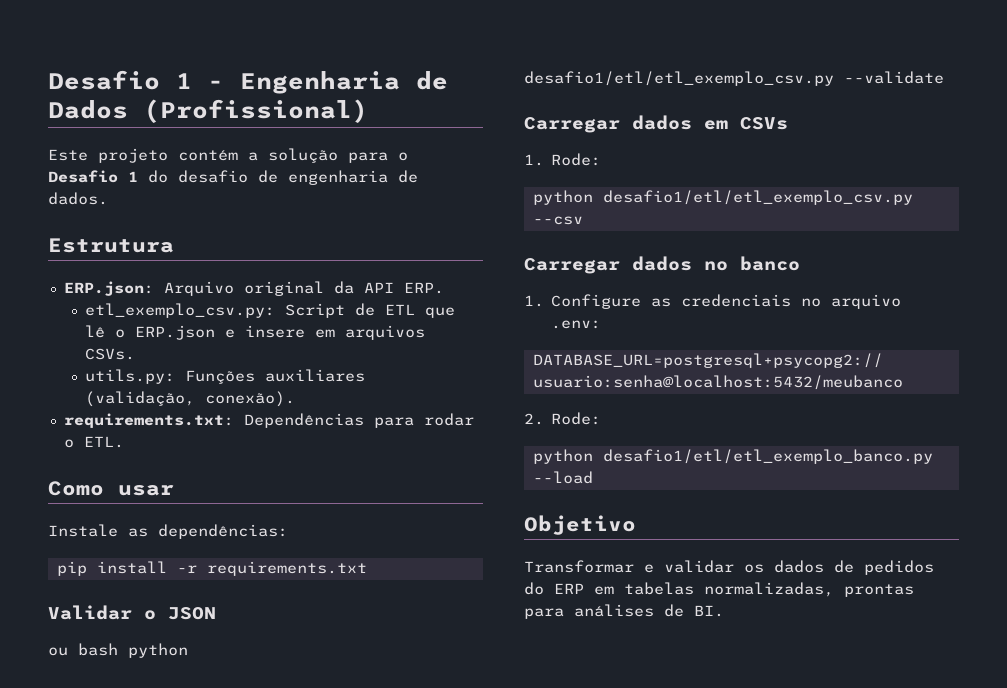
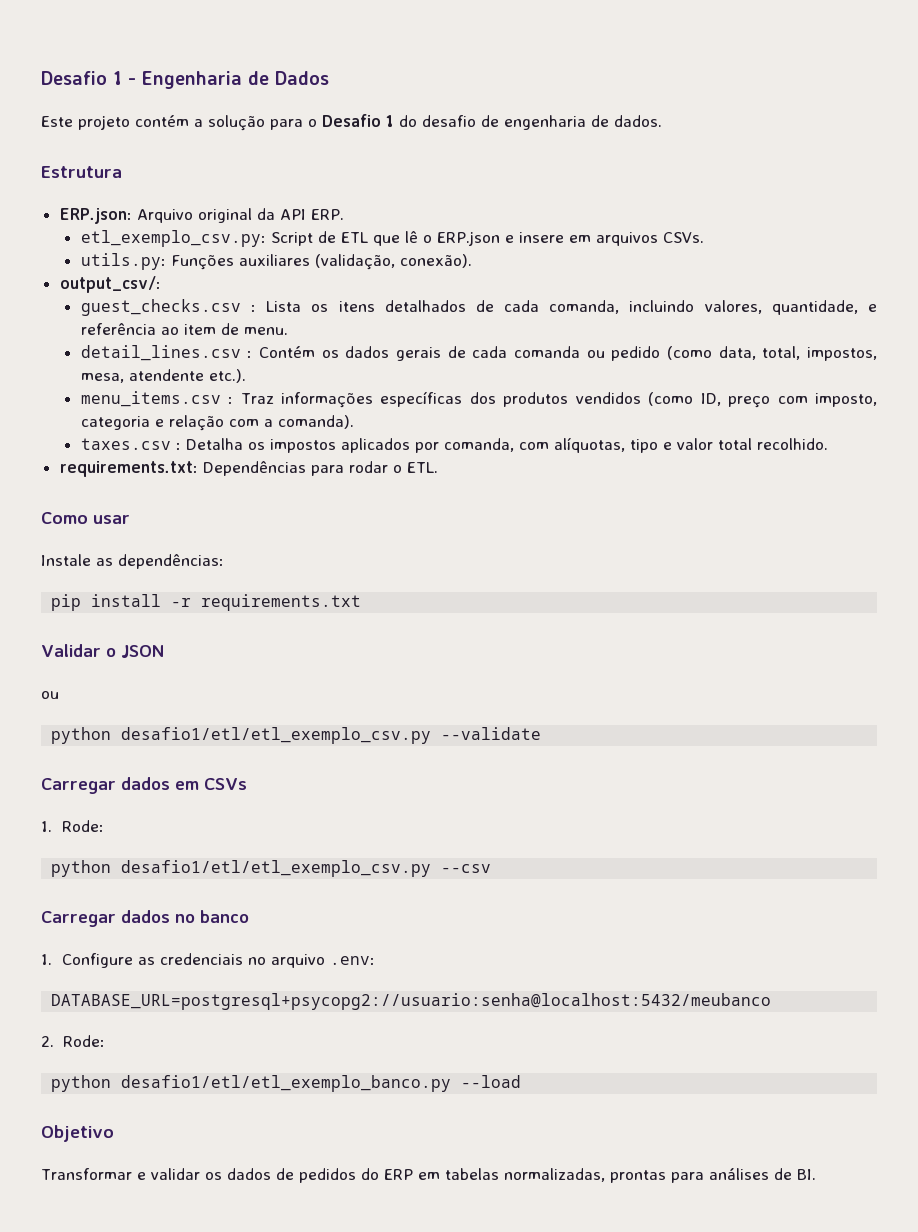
- Desafio 1 - Engenharia de Dados (Profissional)
+ Desafio 1 - Engenharia de Dados
+ output_csv/:
+ guest_checks.csv : Lista os itens detalhados de cada comanda, incluindo valores, quantidade, e referência ao item de menu.
+ detail_lines.csv : Contém os dados gerais de cada comanda ou pedido (como data, total, impostos, mesa, atendente etc.).
+ menu_items.csv : Traz informações específicas dos produtos vendidos (como ID, preço com imposto, categoria e relação com a comanda).
+ taxes.csv : Detalha os impostos aplicados por comanda, com alíquotas, tipo e valor total recolhido.
  Validar o JSON
- ou bash python desafio1/etl/etl_exemplo_csv.py --validate
+ ou
+ python desafio1/etl/etl_exemplo_csv.py --validate

